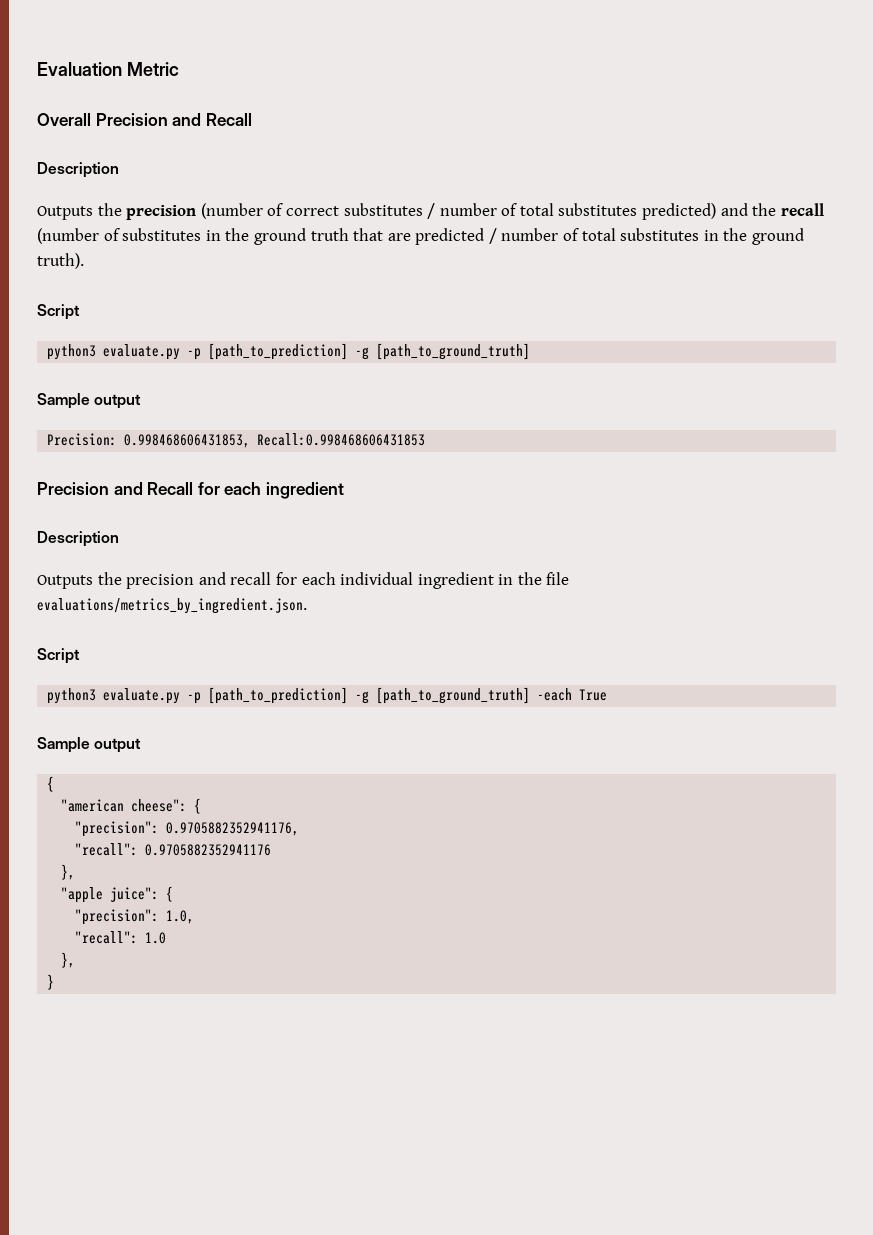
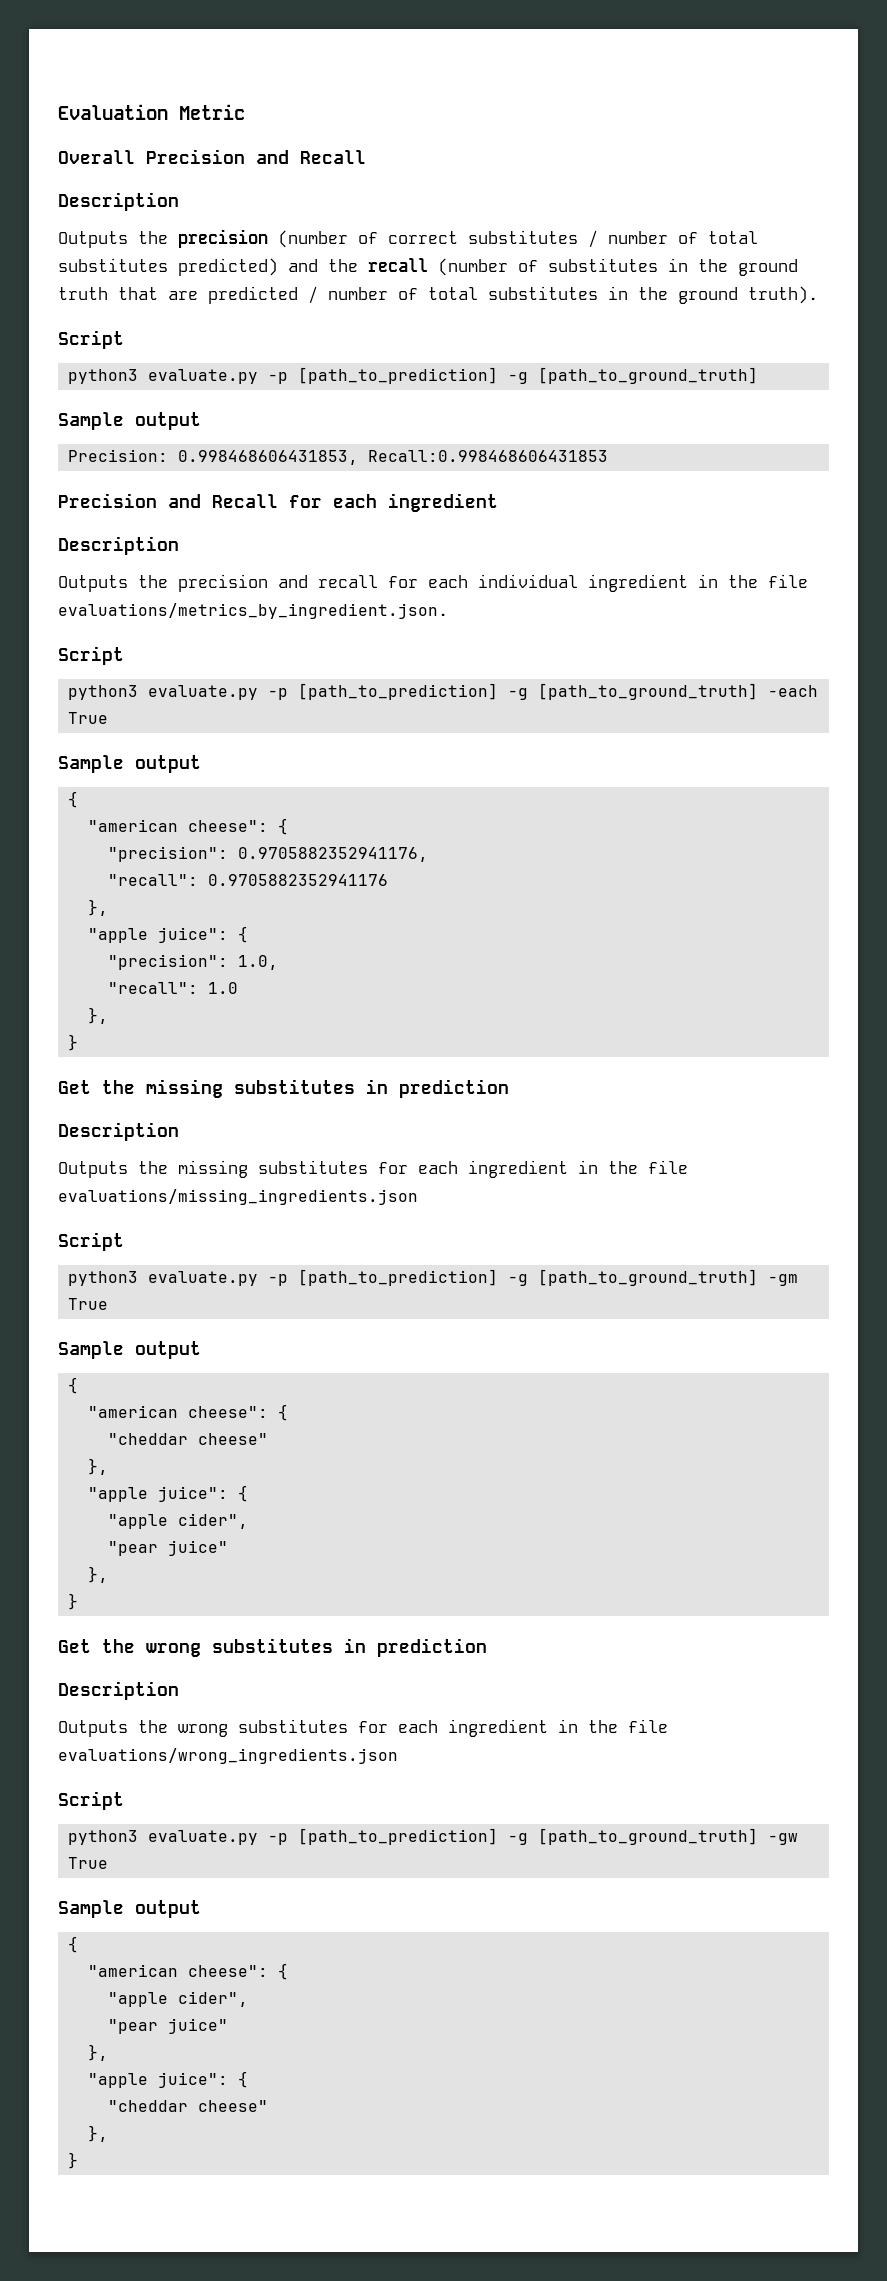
+ Get the missing substitutes in prediction
+ Description
+ Outputs the missing substitutes for each ingredient in the file evaluations/missing_ingredients.json
+ Script
+ python3 evaluate.py -p [path_to_prediction] -g [path_to_ground_truth] -gm True
+ Sample output
+ {
+ "american cheese": {
+ "cheddar cheese"
+ },
+ "apple juice": {
+ "apple cider",
+ "pear juice"
+ },
+ }
+ Get the wrong substitutes in prediction
+ Description
+ Outputs the wrong substitutes for each ingredient in the file evaluations/wrong_ingredients.json
+ Script
+ python3 evaluate.py -p [path_to_prediction] -g [path_to_ground_truth] -gw True
+ Sample output
+ {
+ "american cheese": {
+ "apple cider",
+ "pear juice"
+ },
+ "apple juice": {
+ "cheddar cheese"
+ },
+ }

